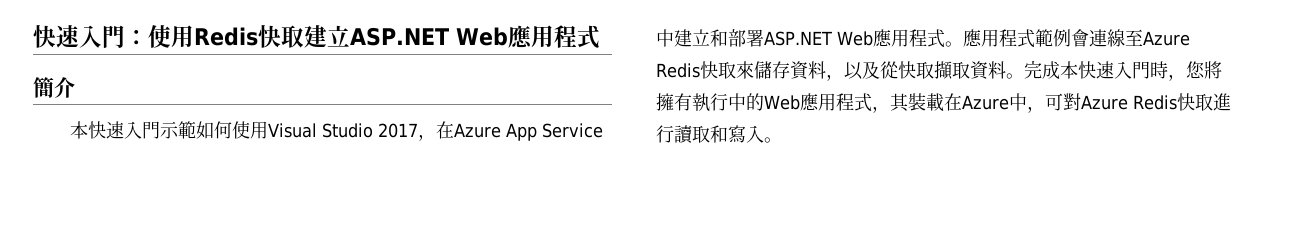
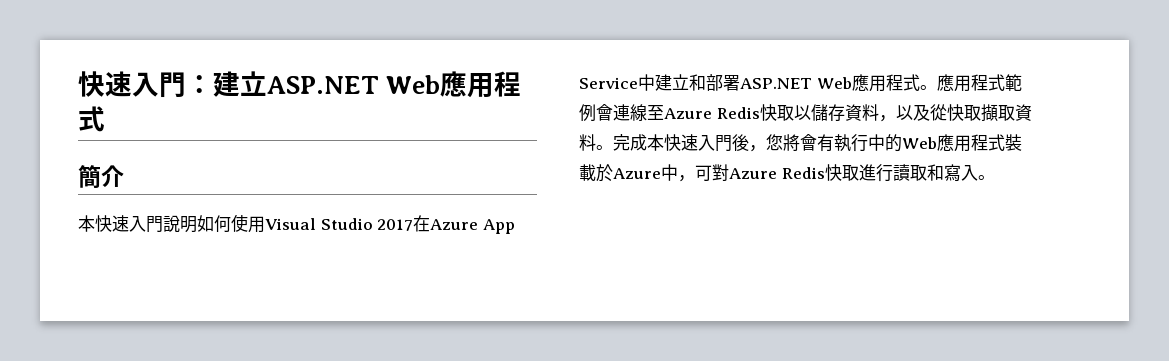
- 快速入門：使用Redis快取建立ASP.NET Web應用程式
+ 快速入門：建立ASP.NET Web應用程式
- 本快速入門示範如何使用Visual Studio 2017，在Azure App Service中建立和部署ASP.NET Web應用程式。
+ 本快速入門說明如何使用Visual Studio 2017在Azure App Service中建立和部署ASP.NET Web應用程式。
- 應用程式範例會連線至Azure Redis快取來儲存資料，以及從快取擷取資料。
+ 應用程式範例會連線至Azure Redis快取以儲存資料，以及從快取擷取資料。
- 完成本快速入門時，您將擁有執行中的Web應用程式，其裝載在Azure中，可對Azure Redis快取進行讀取和寫入。
+ 完成本快速入門後，您將會有執行中的Web應用程式裝載於Azure中，可對Azure Redis快取進行讀取和寫入。

